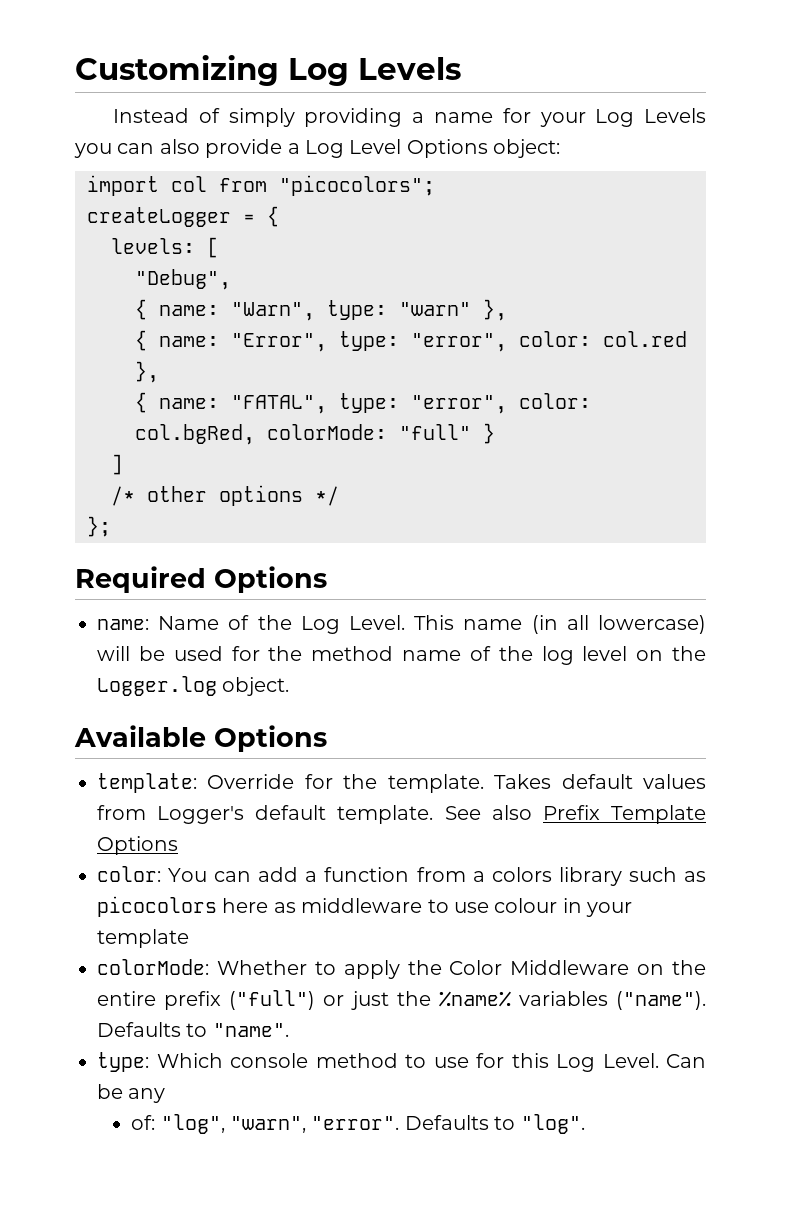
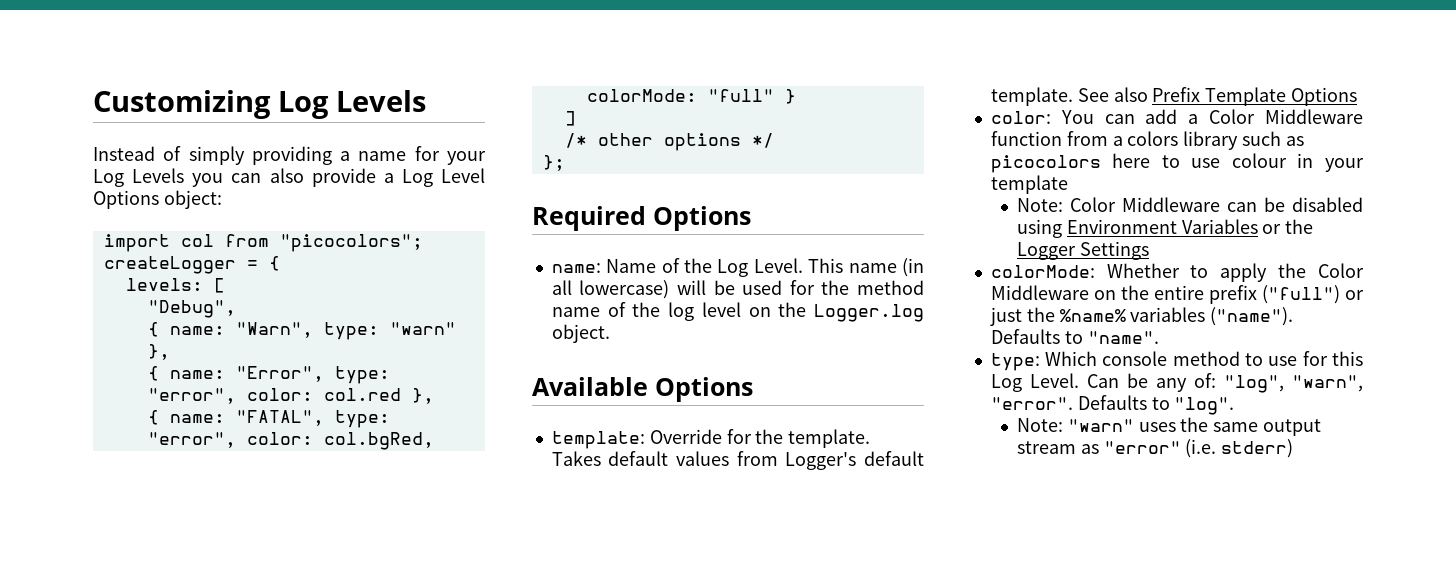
- color: You can add a function from a colors library such as picocolors here as middleware to use colour in your template
+ color: You can add a Color Middleware function from a colors library such as picocolors here to use colour in your template
+ Note: Color Middleware can be disabled using Environment Variables or the Logger Settings
- Can be any
- of: "log", "warn", "error".
+ Can be any of: "log", "warn", "error".
+ Note: "warn" uses the same output stream as "error" (i.e. stderr)

